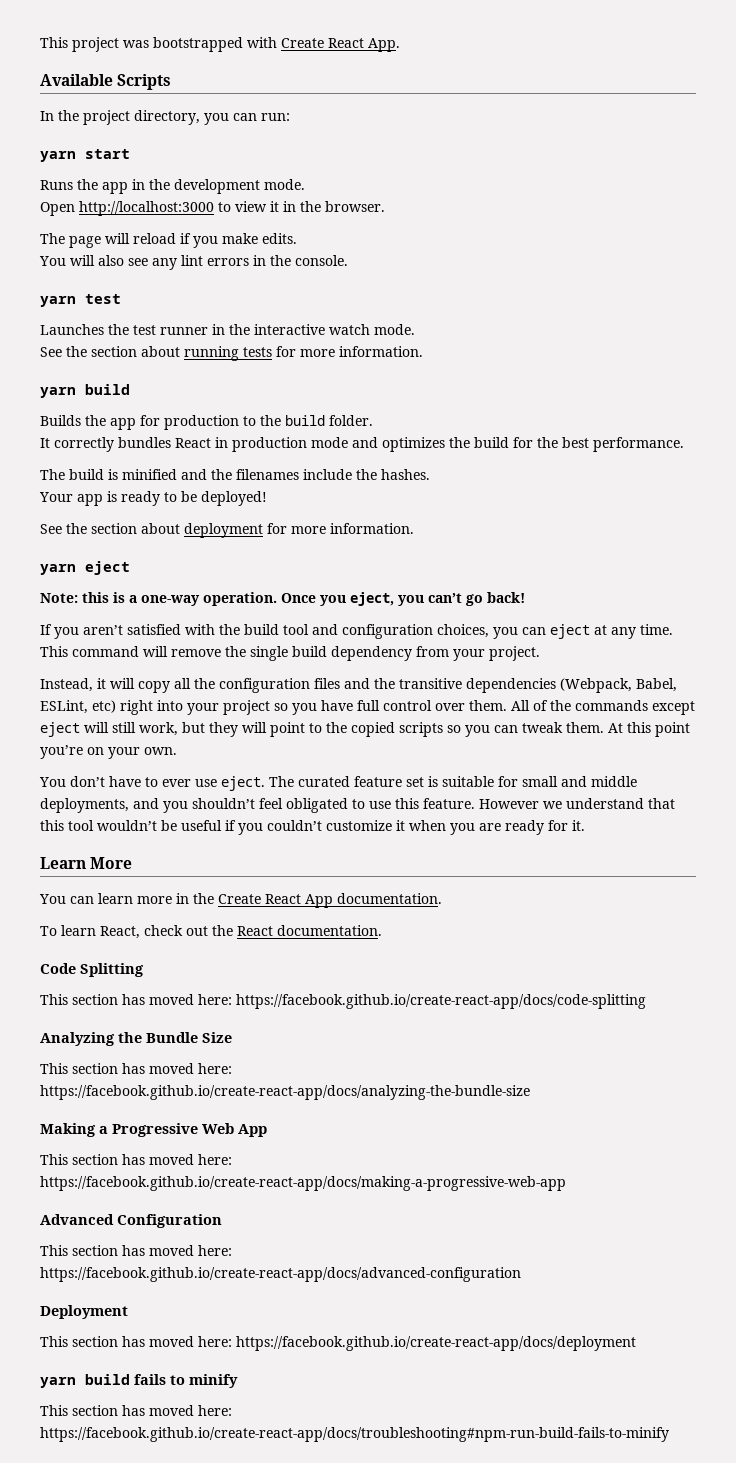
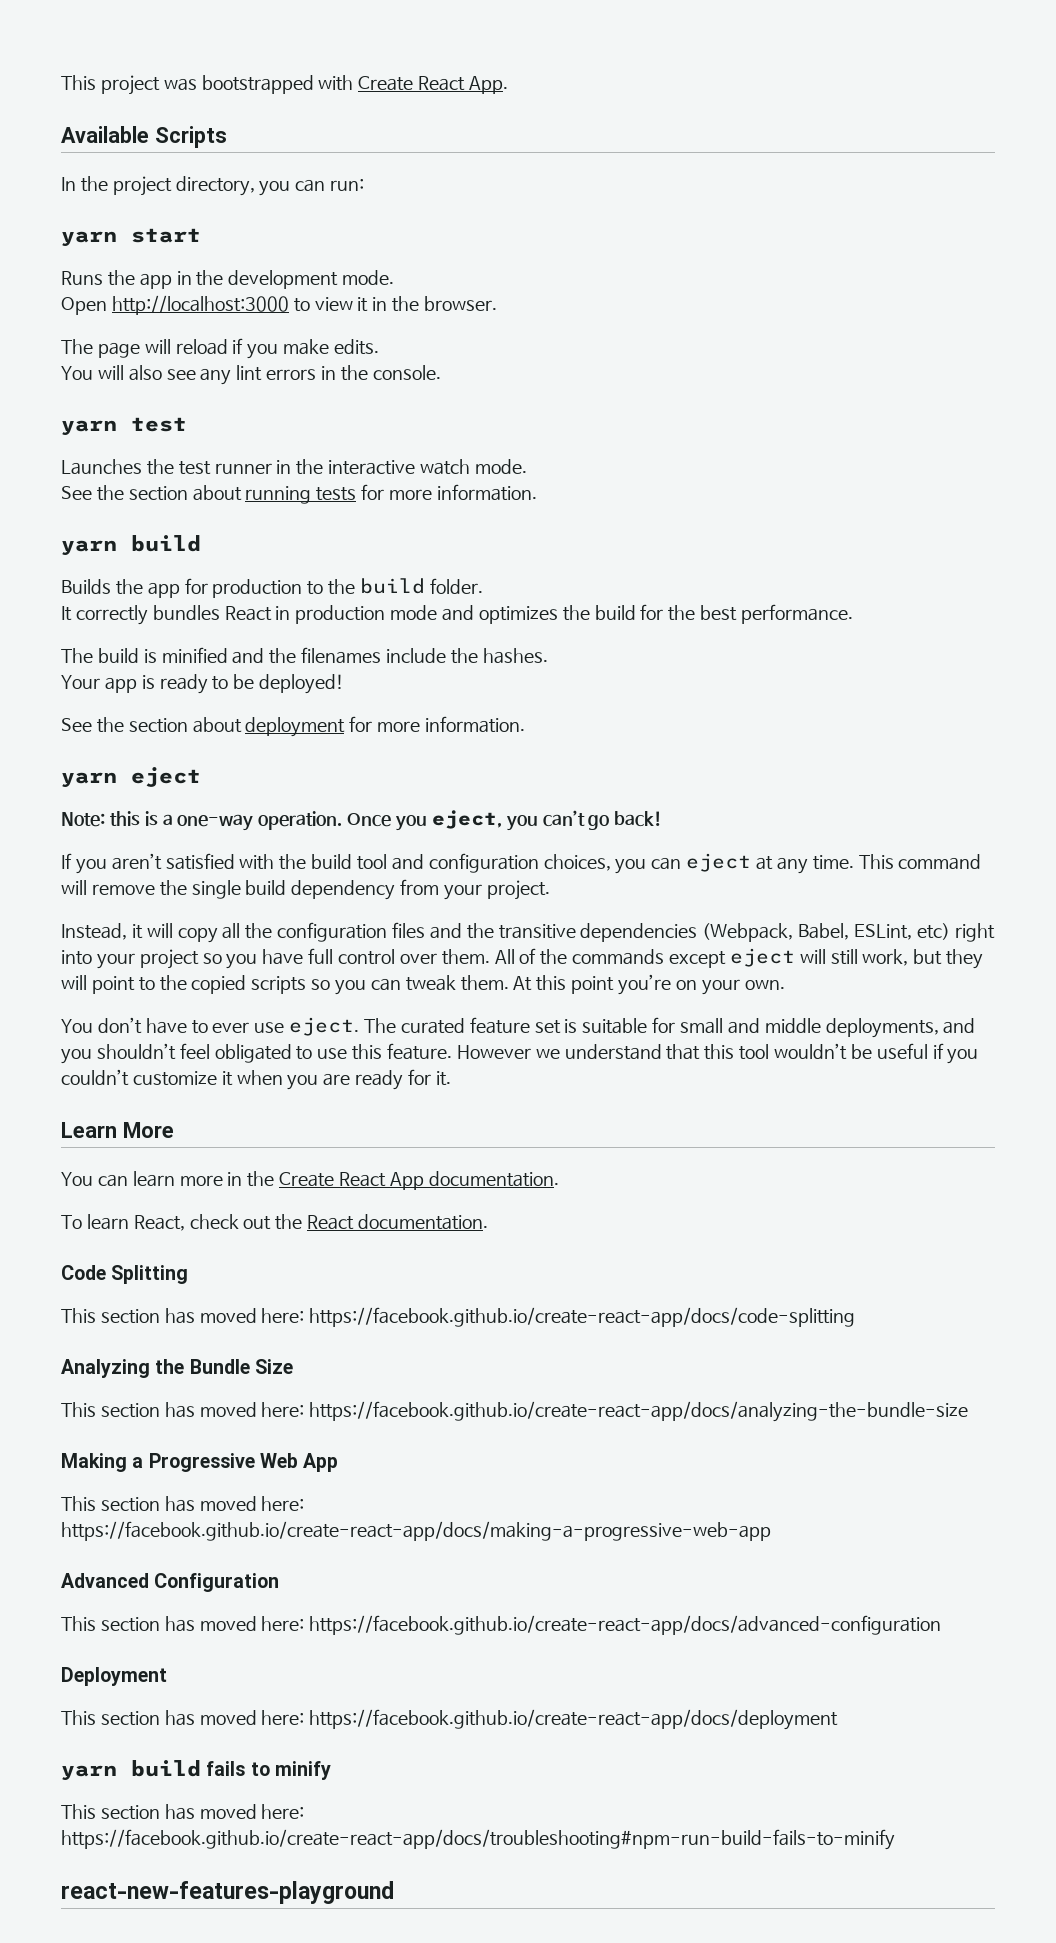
+ react-new-features-playground

